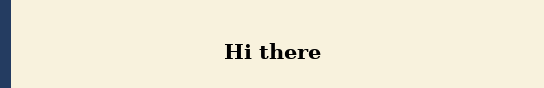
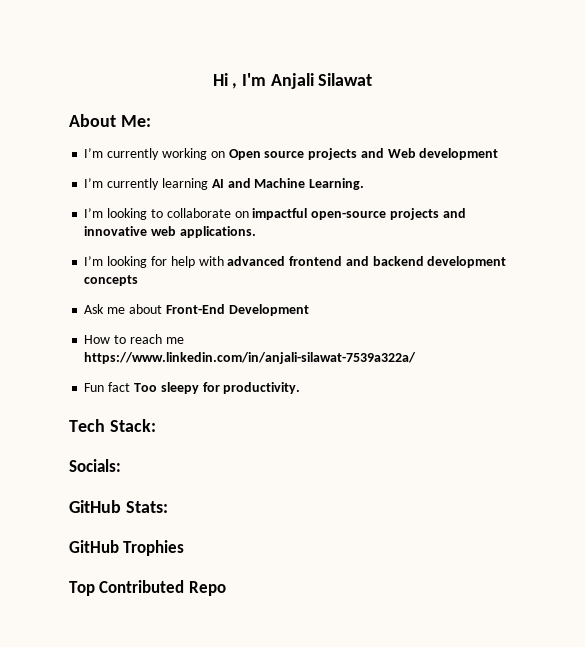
- Hi there
+ Hi , I'm Anjali Silawat
+ About Me:
+ I’m currently working on Open source projects and Web development
+ I’m currently learning AI and Machine Learning.
+ I’m looking to collaborate on impactful open-source projects and innovative web applications.
+ I’m looking for help with advanced frontend and backend development concepts
+ Ask me about Front-End Development
+ How to reach me https://www.linkedin.com/in/anjali-silawat-7539a322a/
+ Fun fact Too sleepy for productivity.
+ Tech Stack:
+ Socials:
+ GitHub Stats:
+ GitHub Trophies
+ Top Contributed Repo

